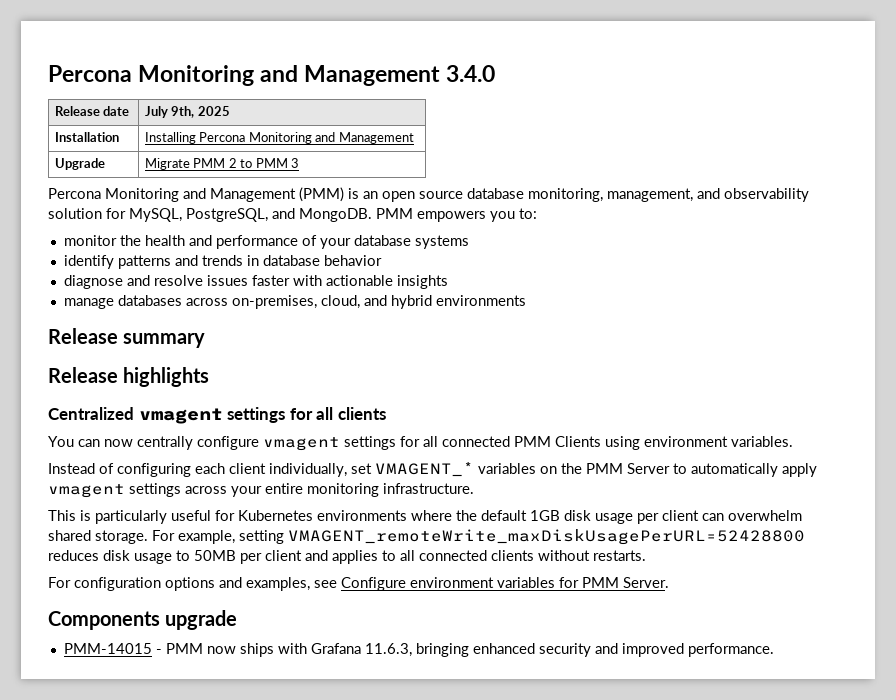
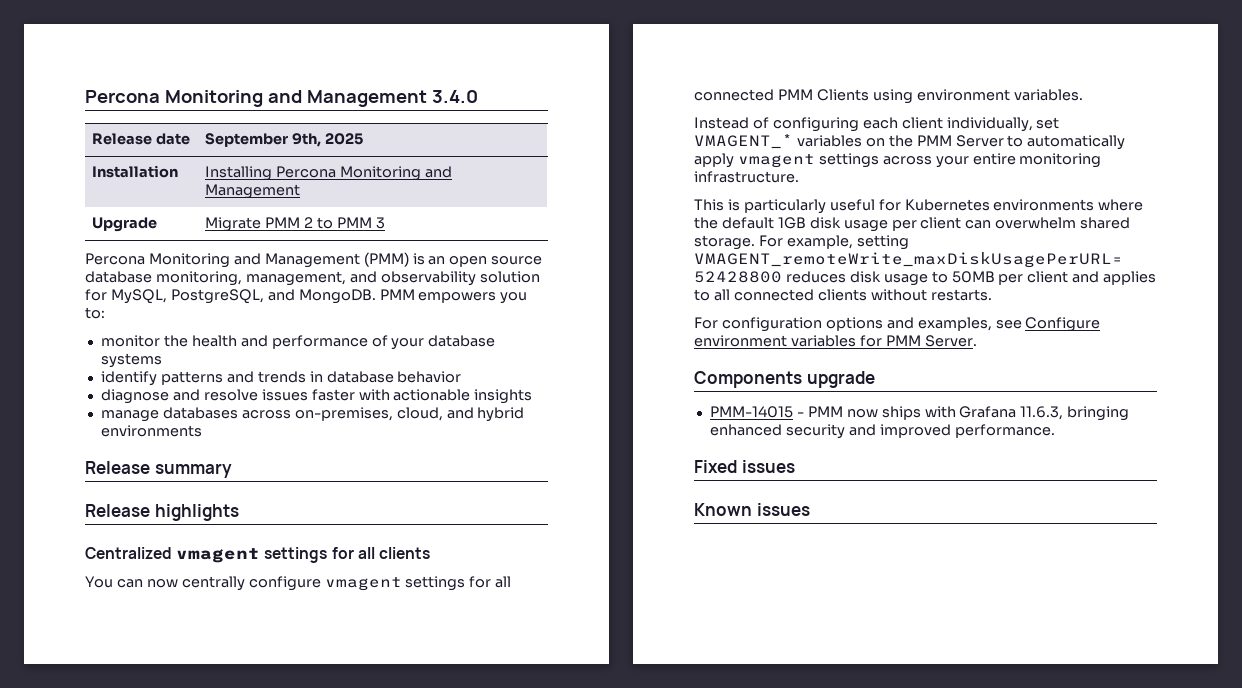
- Release date | July 9th, 2025
+ Release date | September 9th, 2025
+ Fixed issues
+ Known issues

